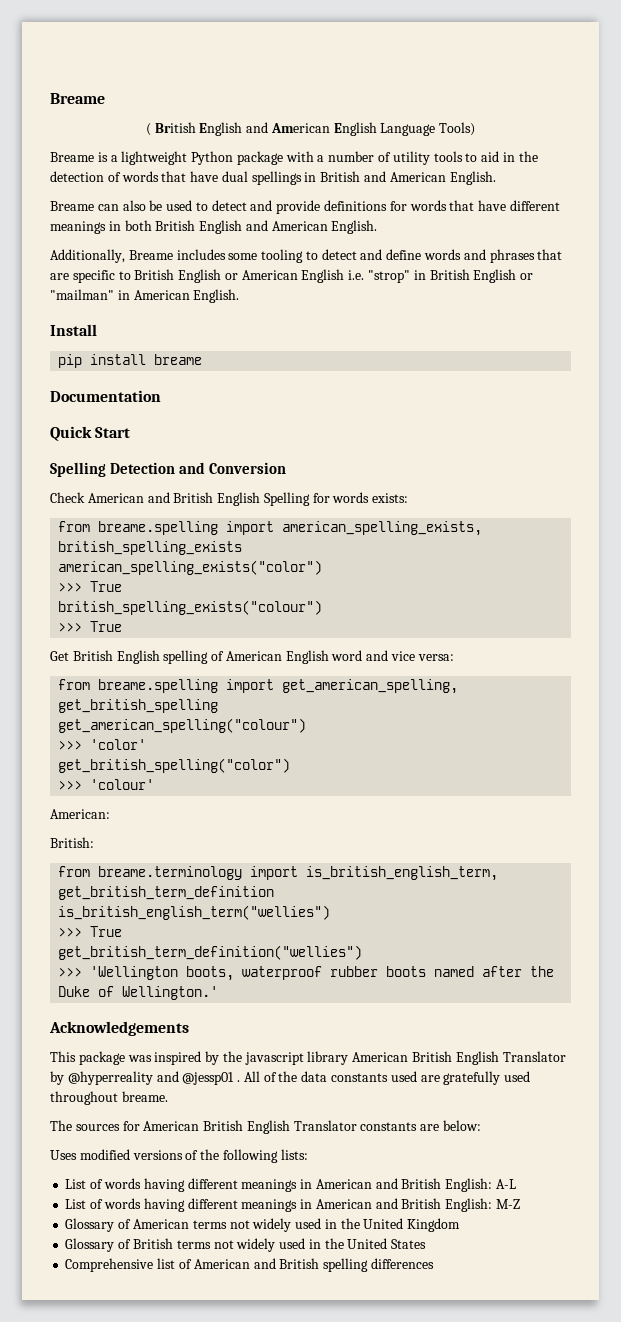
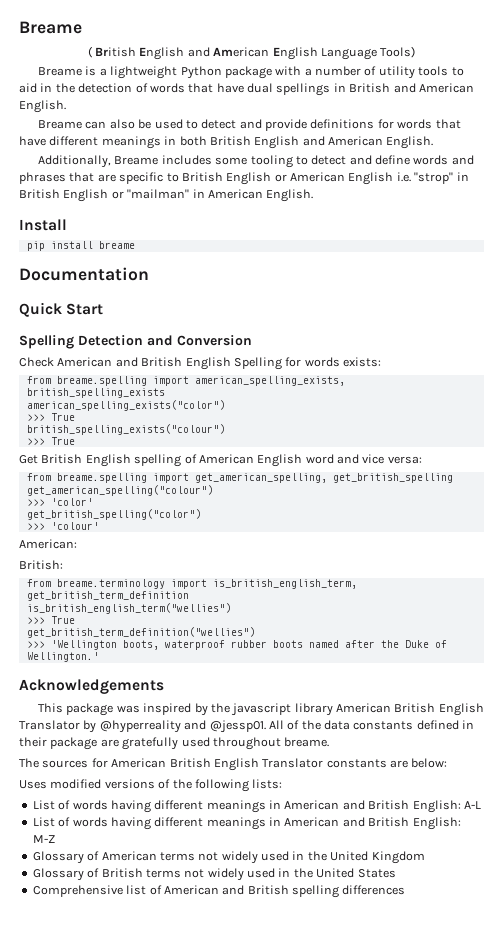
- This package was inspired by the javascript library American British English Translator by @hyperreality and @jessp01 .
+ This package was inspired by the javascript library American British English Translator by @hyperreality and @jessp01.
- All of the data constants used are gratefully used throughout breame.
+ All of the data constants defined in their package are gratefully used throughout breame.

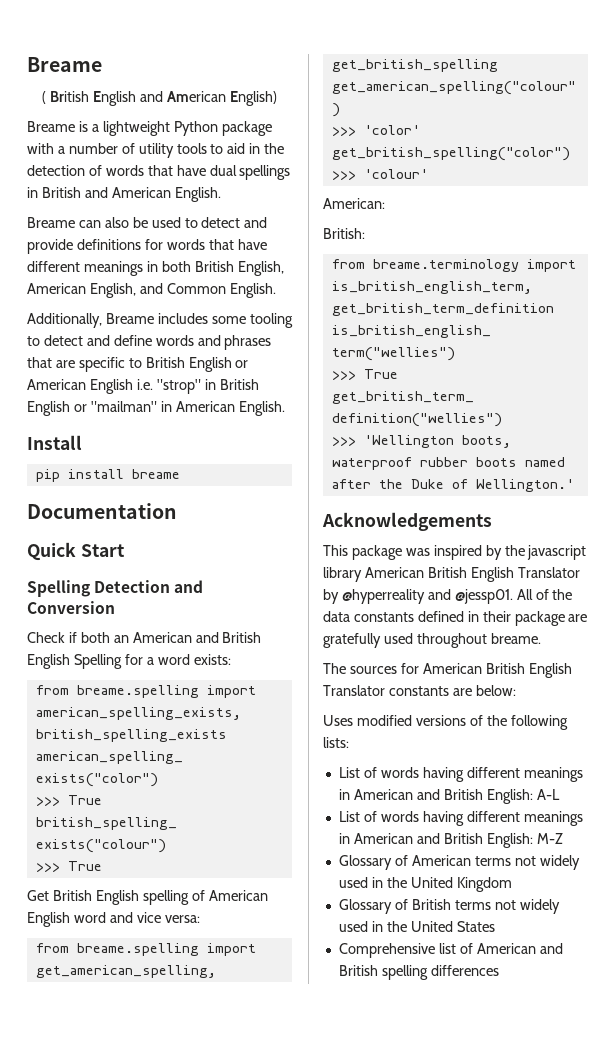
- ( British English and American English Language Tools)
+ ( British English and American English)
- Breame can also be used to detect and provide definitions for words that have different meanings in both British English and American English.
+ Breame can also be used to detect and provide definitions for words that have different meanings in both British English, American English, and Common English.
- Check American and British English Spelling for words exists:
+ Check if both an American and British English Spelling for a word exists:

